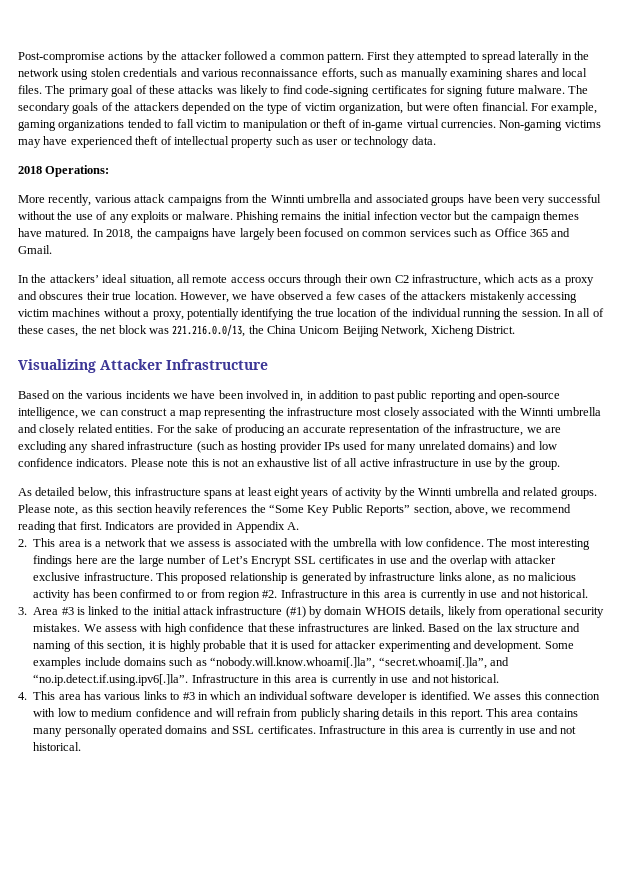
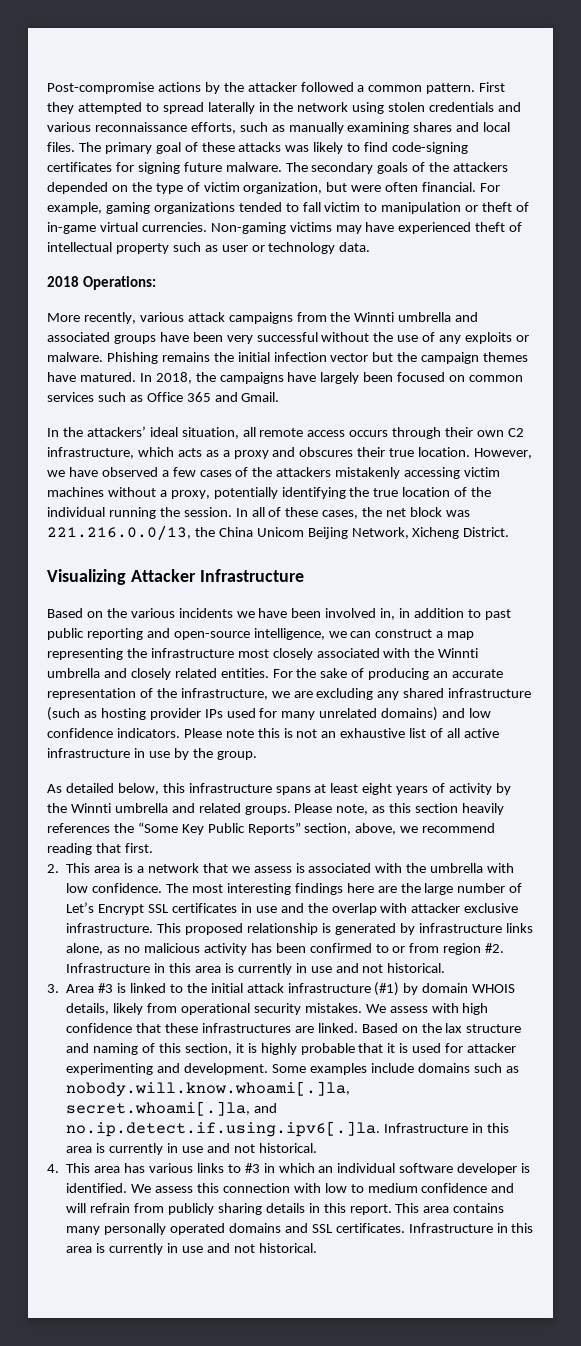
- Indicators are provided in Appendix A.
- Some examples include domains such as “nobody.will.know.whoami[.]la”, “secret.whoami[.]la”, and “no.ip.detect.if.using.ipv6[.]la”. Infrastructure in this area is currently in use and not historical.
+ Some examples include domains such as nobody.will.know.whoami[.]la, secret.whoami[.]la, and no.ip.detect.if.using.ipv6[.]la. Infrastructure in this area is currently in use and not historical.
- We asses this connection with low to medium confidence and will refrain from publicly sharing details in this report.
+ We assess this connection with low to medium confidence and will refrain from publicly sharing details in this report.

